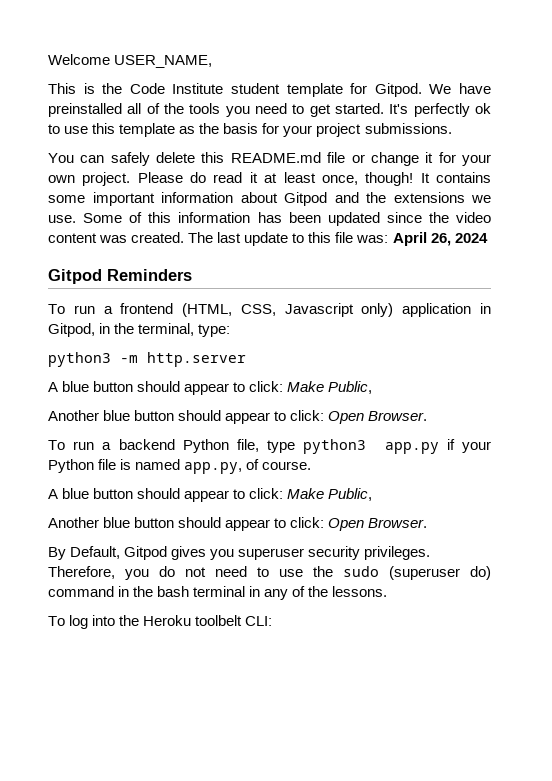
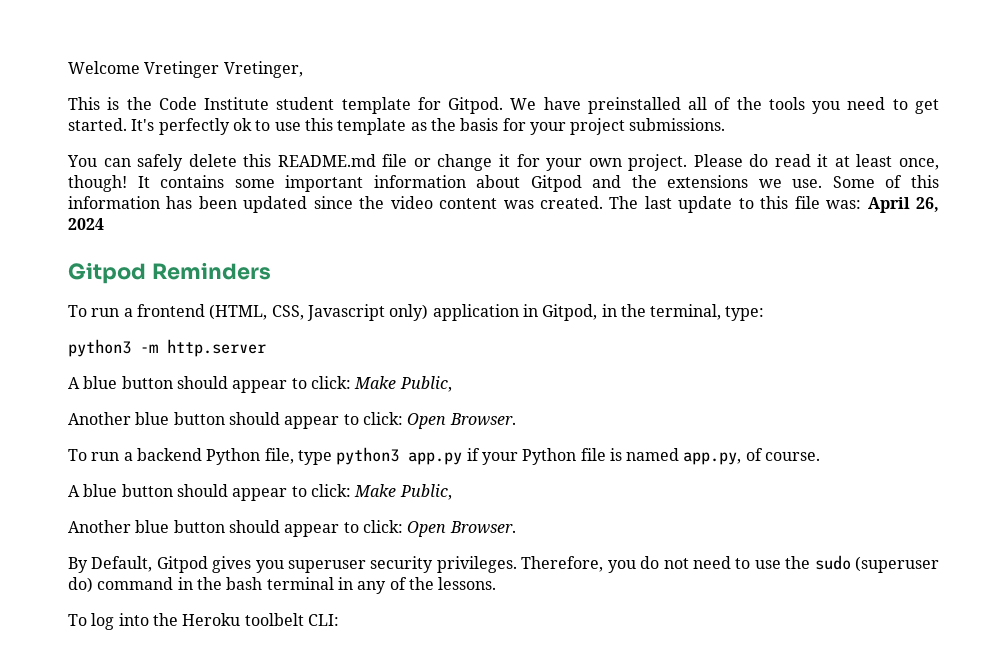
- Welcome USER_NAME,
+ Welcome Vretinger Vretinger,

